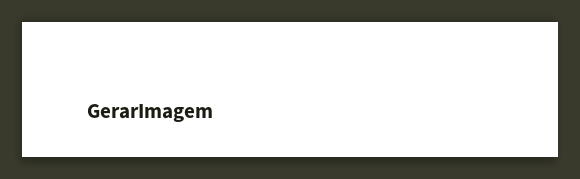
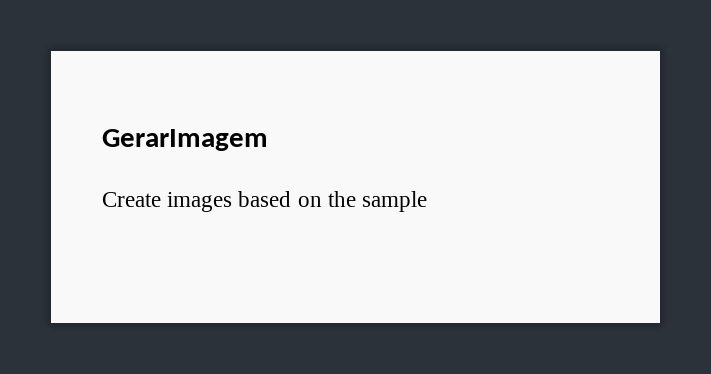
+ Create images based on the sample

